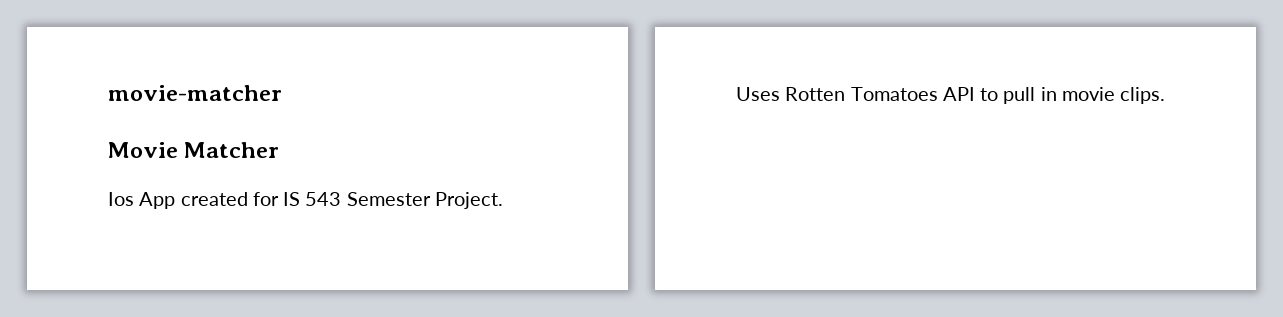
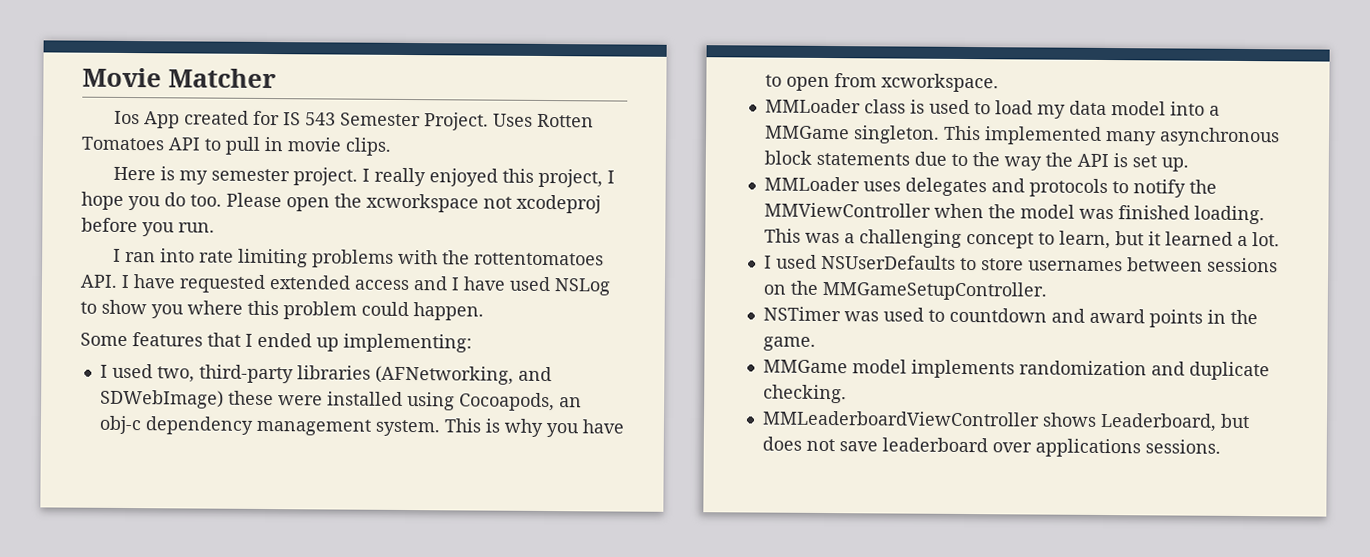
- movie-matcher
+ Here is my semester project. I really enjoyed this project, I hope you do too. Please open the xcworkspace not xcodeproj before you run.
+ I ran into rate limiting problems with the rottentomatoes API. I have requested extended access and I have used NSLog to show you where this problem could happen.
+ Some features that I ended up implementing:
+ I used two, third-party libraries (AFNetworking, and SDWebImage) these were installed using Cocoapods, an obj-c dependency management system. This is why you have to open from xcworkspace.
+ MMLoader class is used to load my data model into a MMGame singleton. This implemented many asynchronous block statements due to the way the API is set up.
+ MMLoader uses delegates and protocols to notify the MMViewController when the model was finished loading. This was a challenging concept to learn, but it learned a lot.
+ I used NSUserDefaults to store usernames between sessions on the MMGameSetupController.
+ NSTimer was used to countdown and award points in the game.
+ MMGame model implements randomization and duplicate checking.
+ MMLeaderboardViewController shows Leaderboard, but does not save leaderboard over applications sessions.

